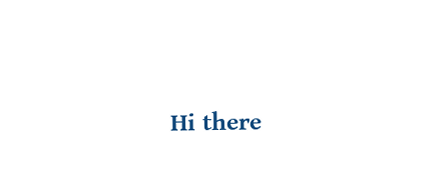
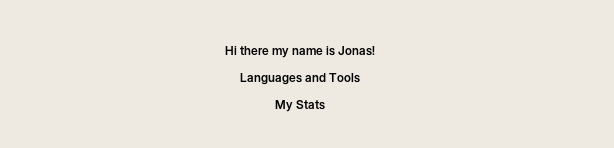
- Hi there
+ Hi there my name is Jonas!
+ Languages and Tools
+ My Stats

